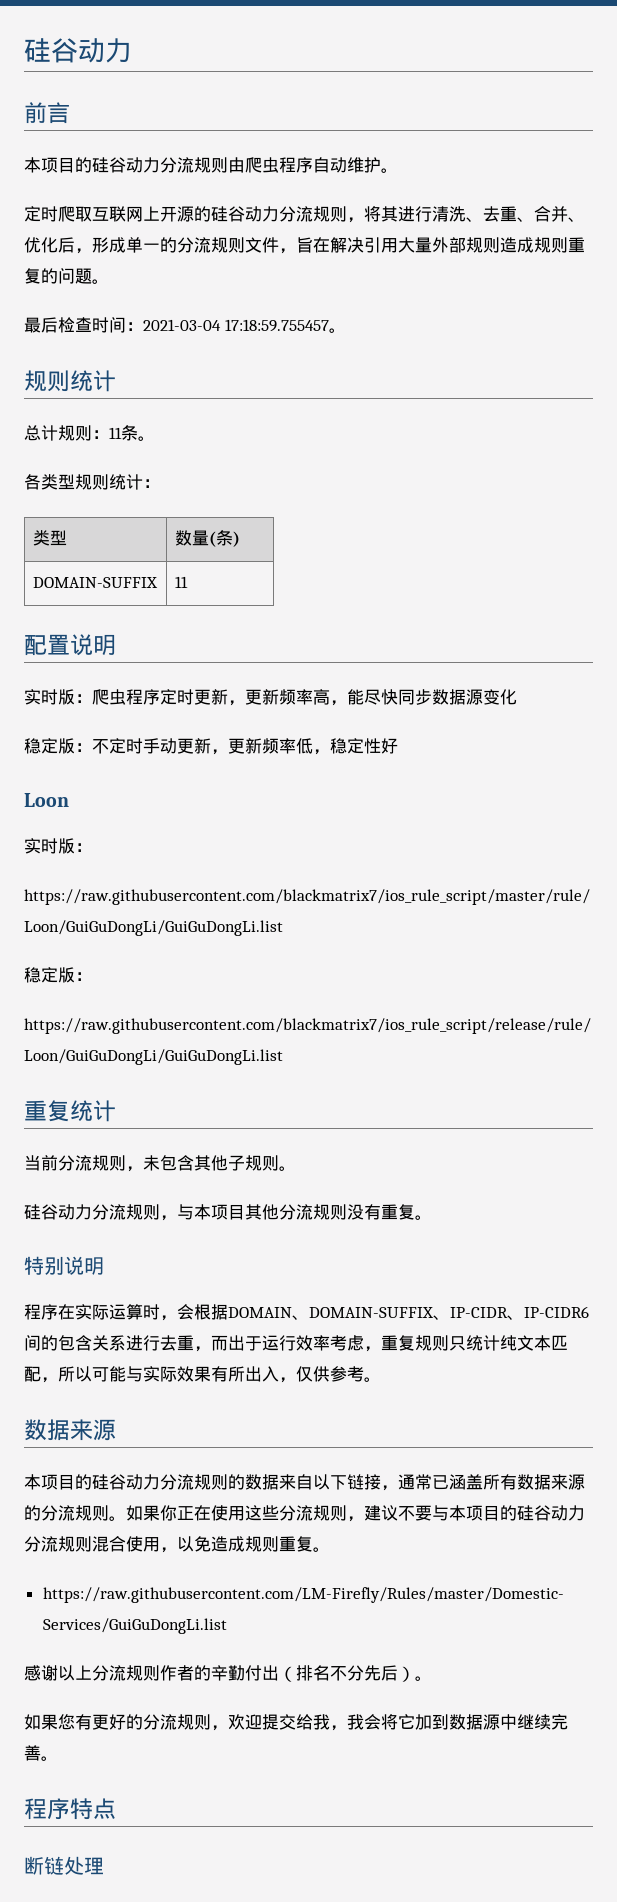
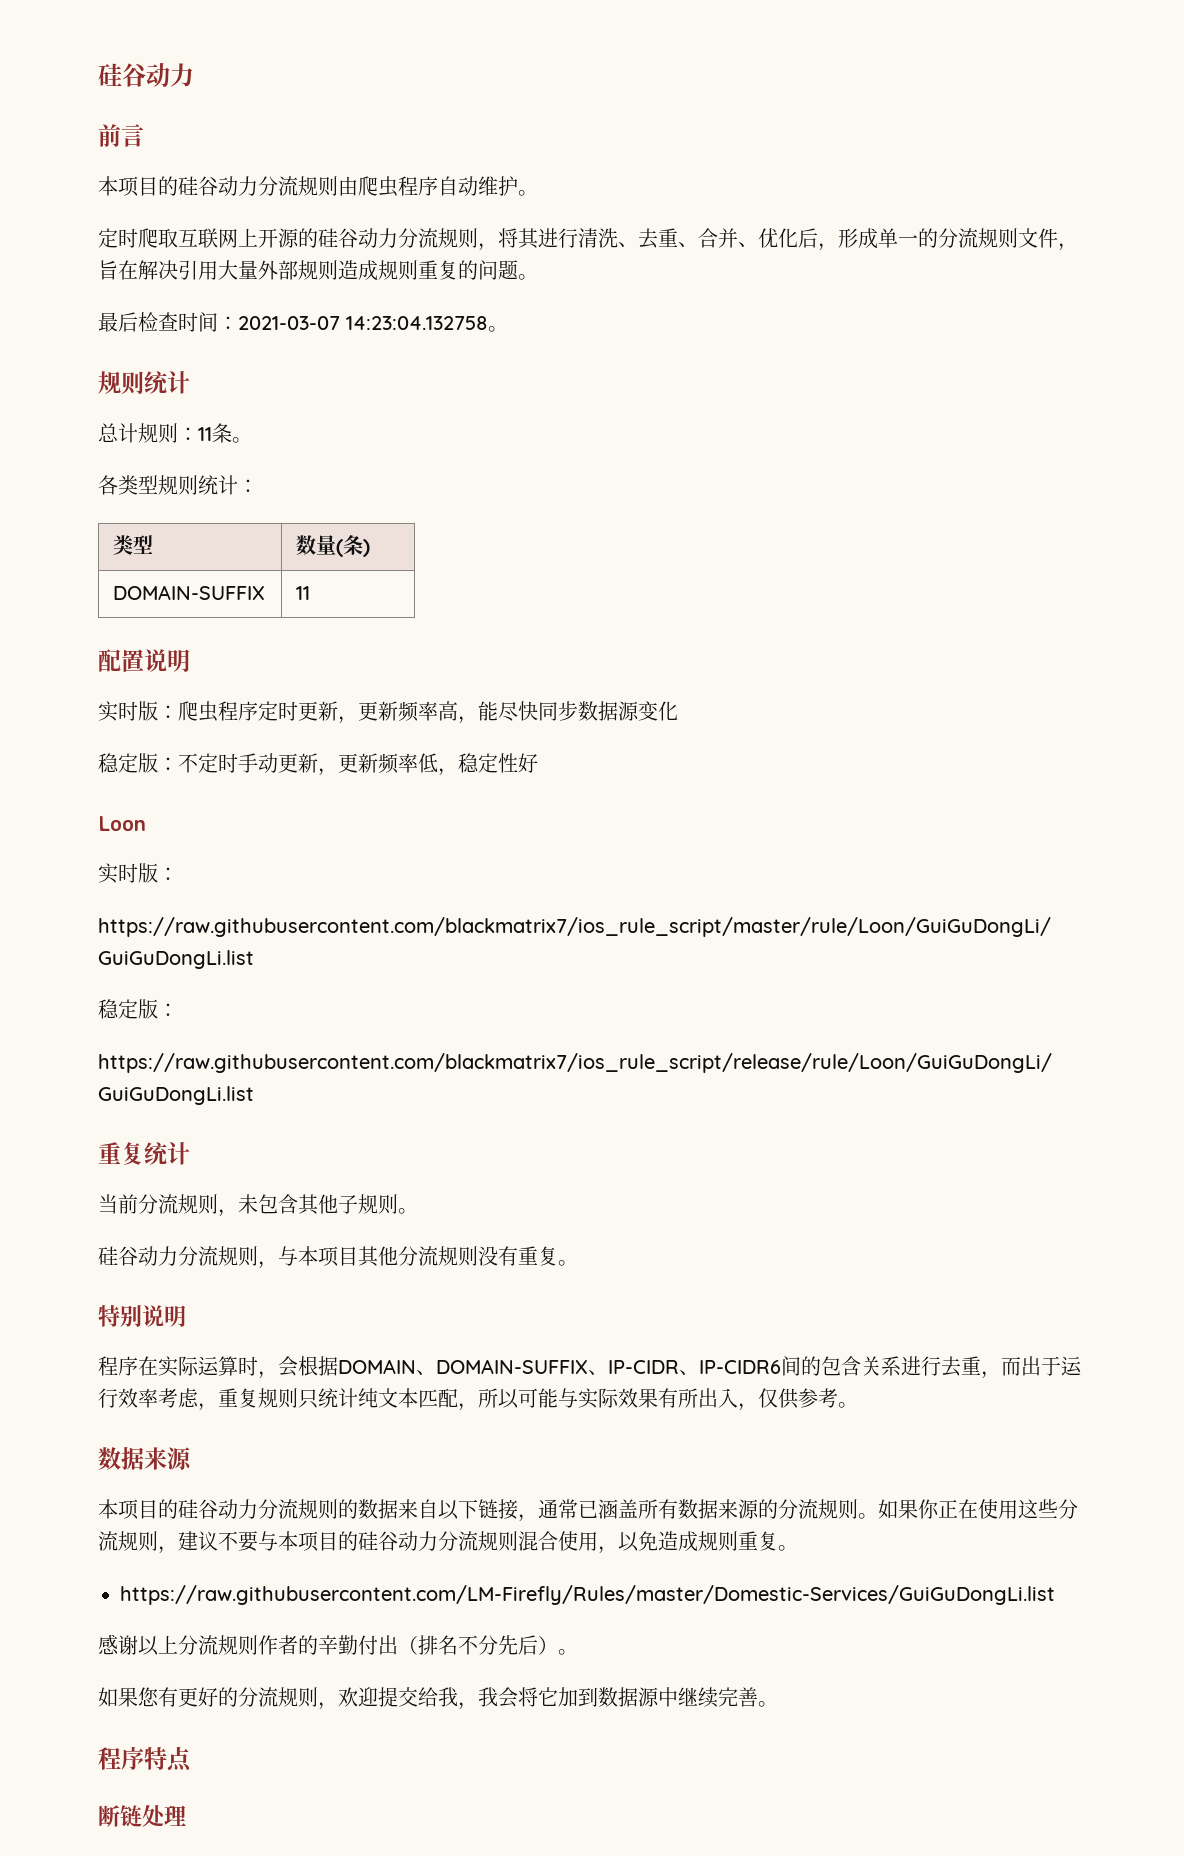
- 最后检查时间：2021-03-04 17:18:59.755457。
+ 最后检查时间：2021-03-07 14:23:04.132758。

